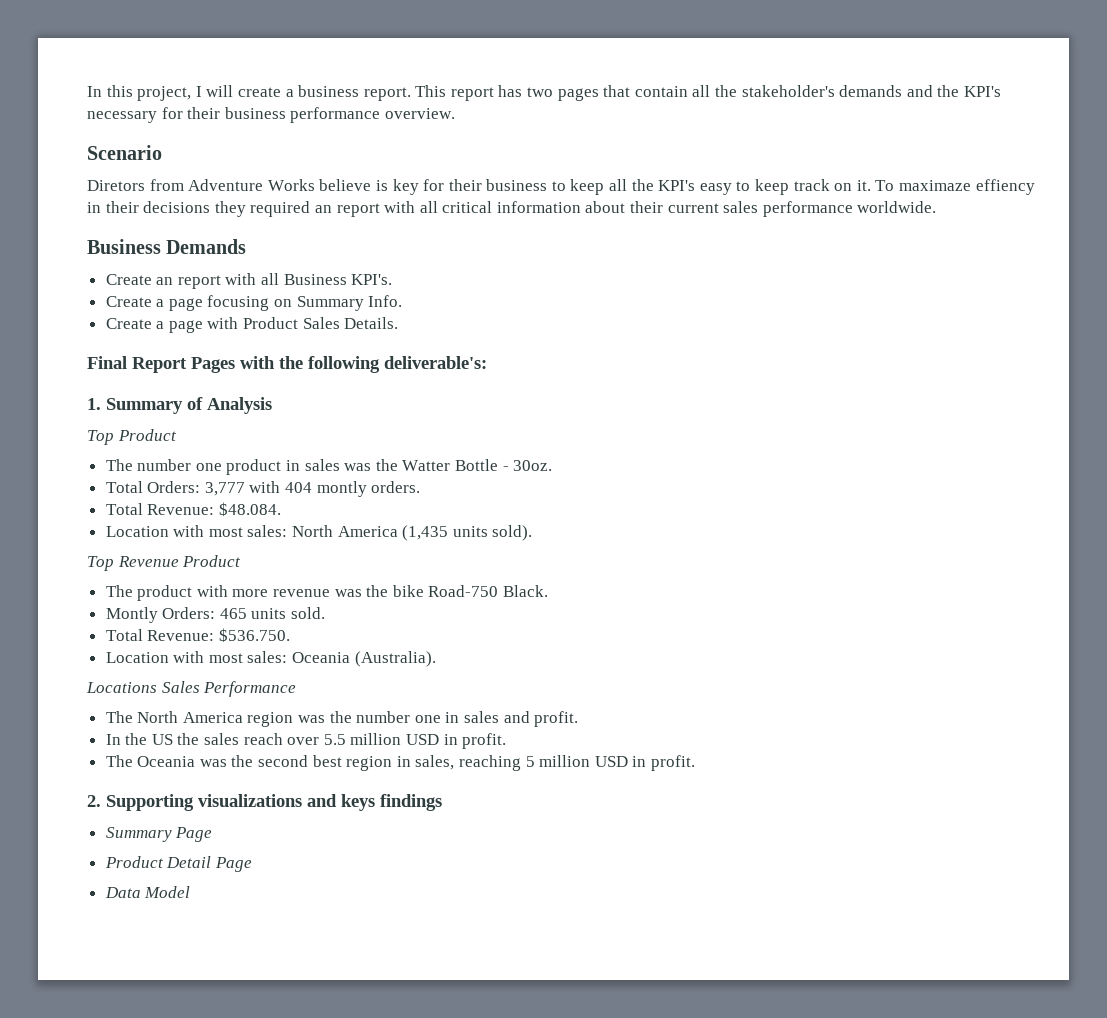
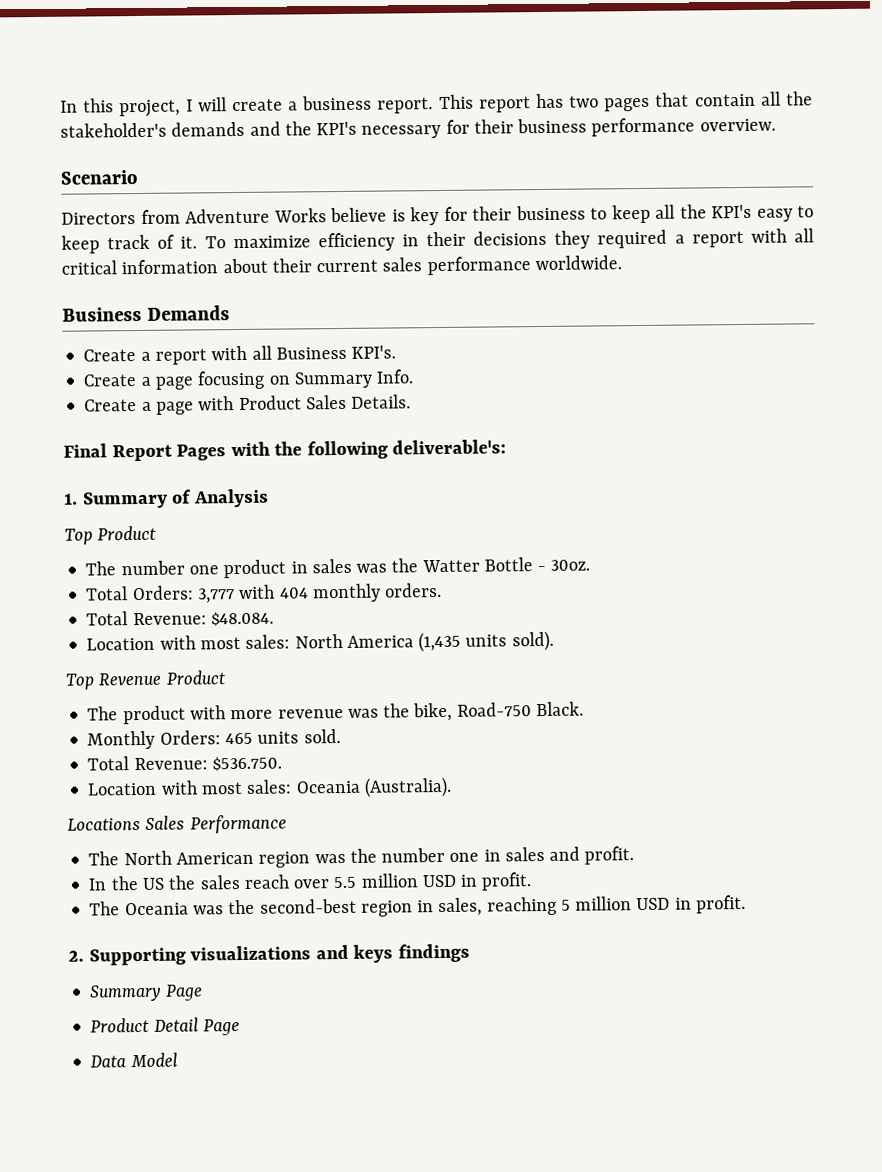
- Diretors from Adventure Works believe is key for their business to keep all the KPI's easy to keep track on it.
+ Directors from Adventure Works believe is key for their business to keep all the KPI's easy to keep track of it.
- To maximaze effiency in their decisions they required an report with all critical information about their current sales performance worldwide.
+ To maximize efficiency in their decisions they required a report with all critical information about their current sales performance worldwide.
- Create an report with all Business KPI's.
+ Create a report with all Business KPI's.
- Total Orders: 3,777 with 404 montly orders.
+ Total Orders: 3,777 with 404 monthly orders.
- The product with more revenue was the bike Road-750 Black.
+ The product with more revenue was the bike, Road-750 Black.
- Montly Orders: 465 units sold.
+ Monthly Orders: 465 units sold.
- The North America region was the number one in sales and profit.
+ The North American region was the number one in sales and profit.
- The Oceania was the second best region in sales, reaching 5 million USD in profit.
+ The Oceania was the second-best region in sales, reaching 5 million USD in profit.

